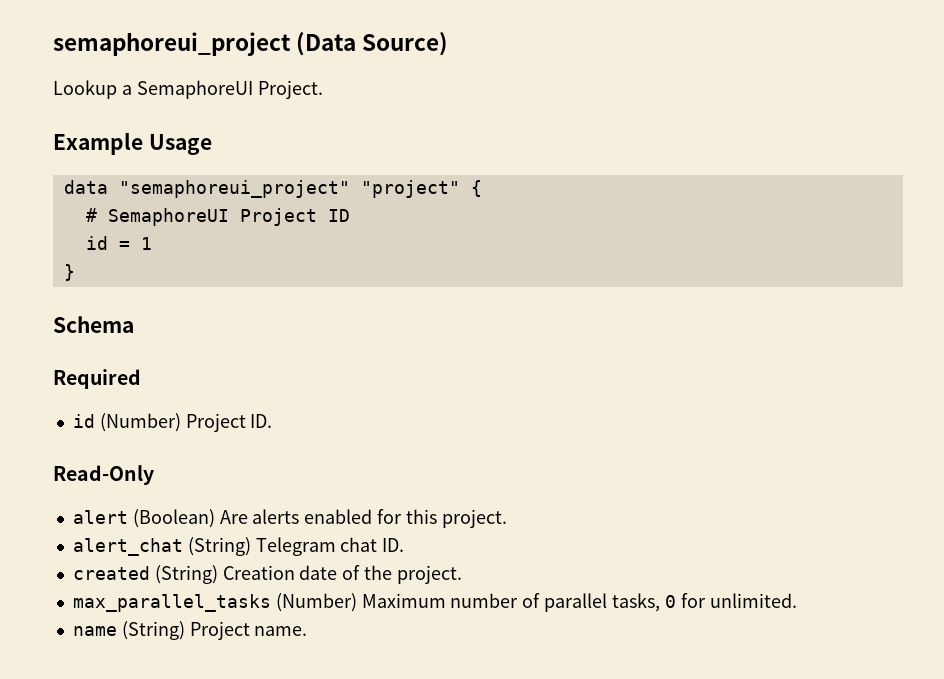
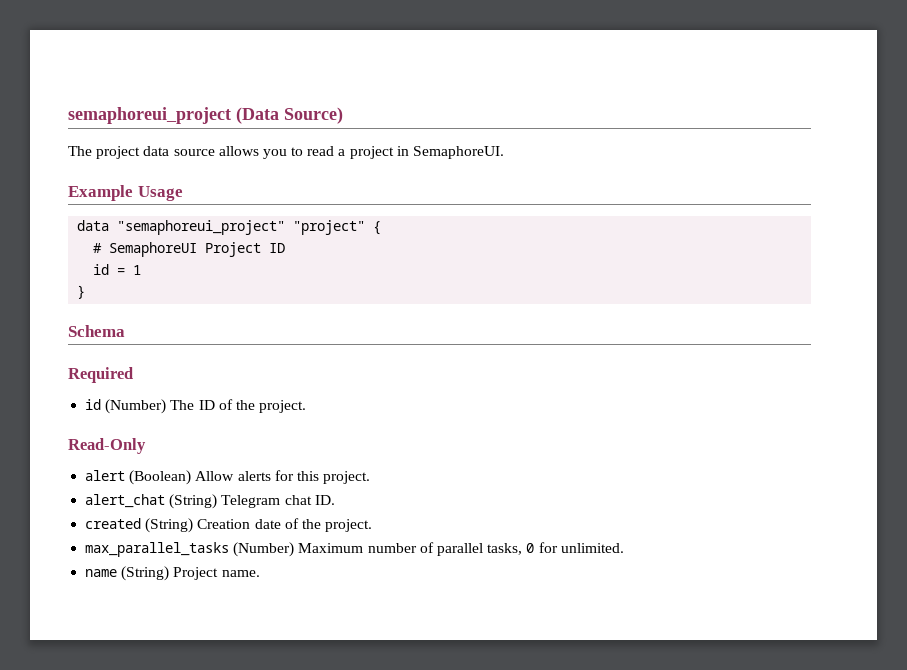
- Lookup a SemaphoreUI Project.
+ The project data source allows you to read a project in SemaphoreUI.
- id (Number) Project ID.
+ id (Number) The ID of the project.
- alert (Boolean) Are alerts enabled for this project.
+ alert (Boolean) Allow alerts for this project.

